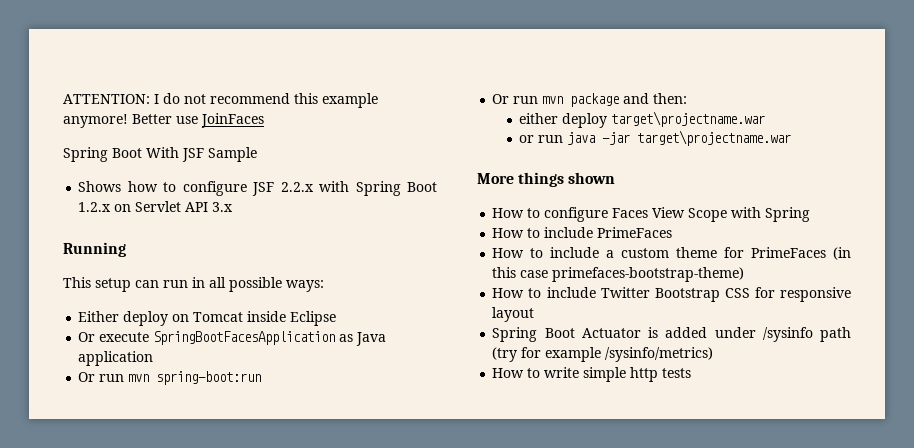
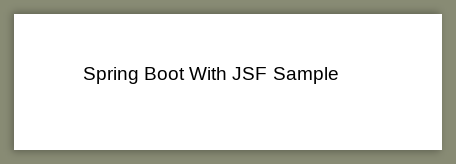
- ATTENTION: I do not recommend this example anymore! Better use JoinFaces
- Shows how to configure JSF 2.2.x with Spring Boot 1.2.x on Servlet API 3.x
- Running
- This setup can run in all possible ways:
- Either deploy on Tomcat inside Eclipse
- Or execute SpringBootFacesApplication as Java application
- Or run mvn spring-boot:run
- Or run mvn package and then:
- either deploy target\projectname.war
- or run java -jar target\projectname.war
- More things shown
- How to configure Faces View Scope with Spring
- How to include PrimeFaces
- How to include a custom theme for PrimeFaces (in this case primefaces-bootstrap-theme)
- How to include Twitter Bootstrap CSS for responsive layout
- Spring Boot Actuator is added under /sysinfo path (try for example /sysinfo/metrics)
- How to write simple http tests

